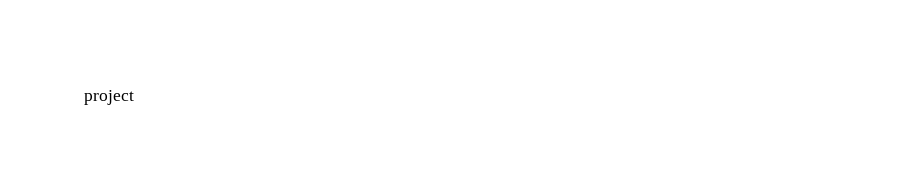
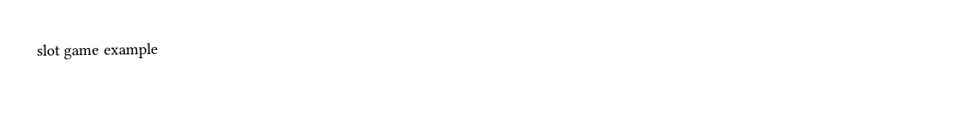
- project
+ slot game example

